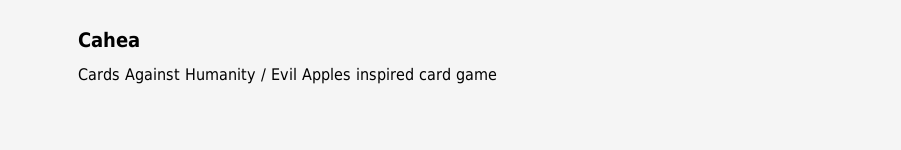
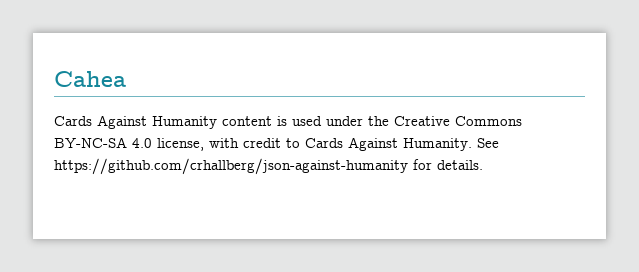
- Cards Against Humanity / Evil Apples inspired card game
+ Cards Against Humanity content is used under the Creative Commons BY-NC-SA 4.0 license, with credit to Cards Against Humanity. See https://github.com/crhallberg/json-against-humanity for details.

